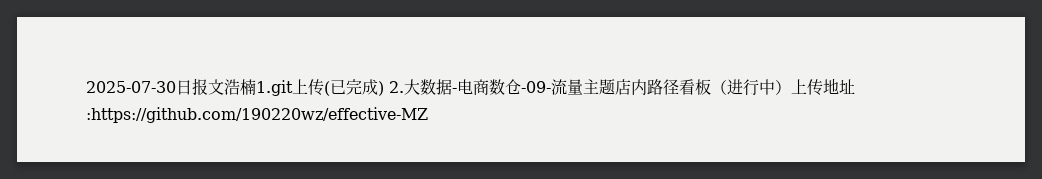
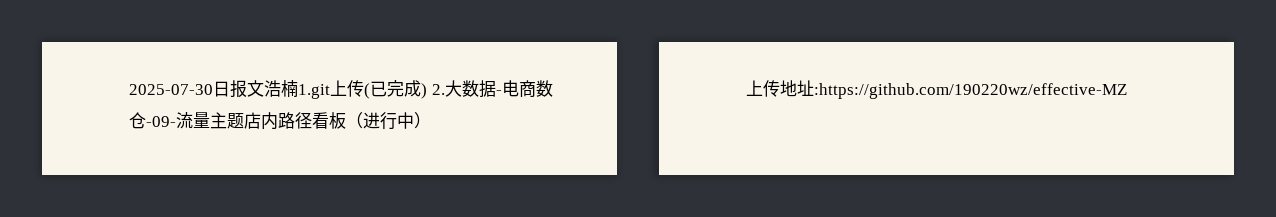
- 2025-07-30日报文浩楠1.git上传(已完成) 2.大数据-电商数仓-09-流量主题店内路径看板（进行中）上传地址:https://github.com/190220wz/effective-MZ
+ 2025-07-30日报文浩楠1.git上传(已完成) 2.大数据-电商数仓-09-流量主题店内路径看板（进行中）
+ 上传地址:https://github.com/190220wz/effective-MZ

